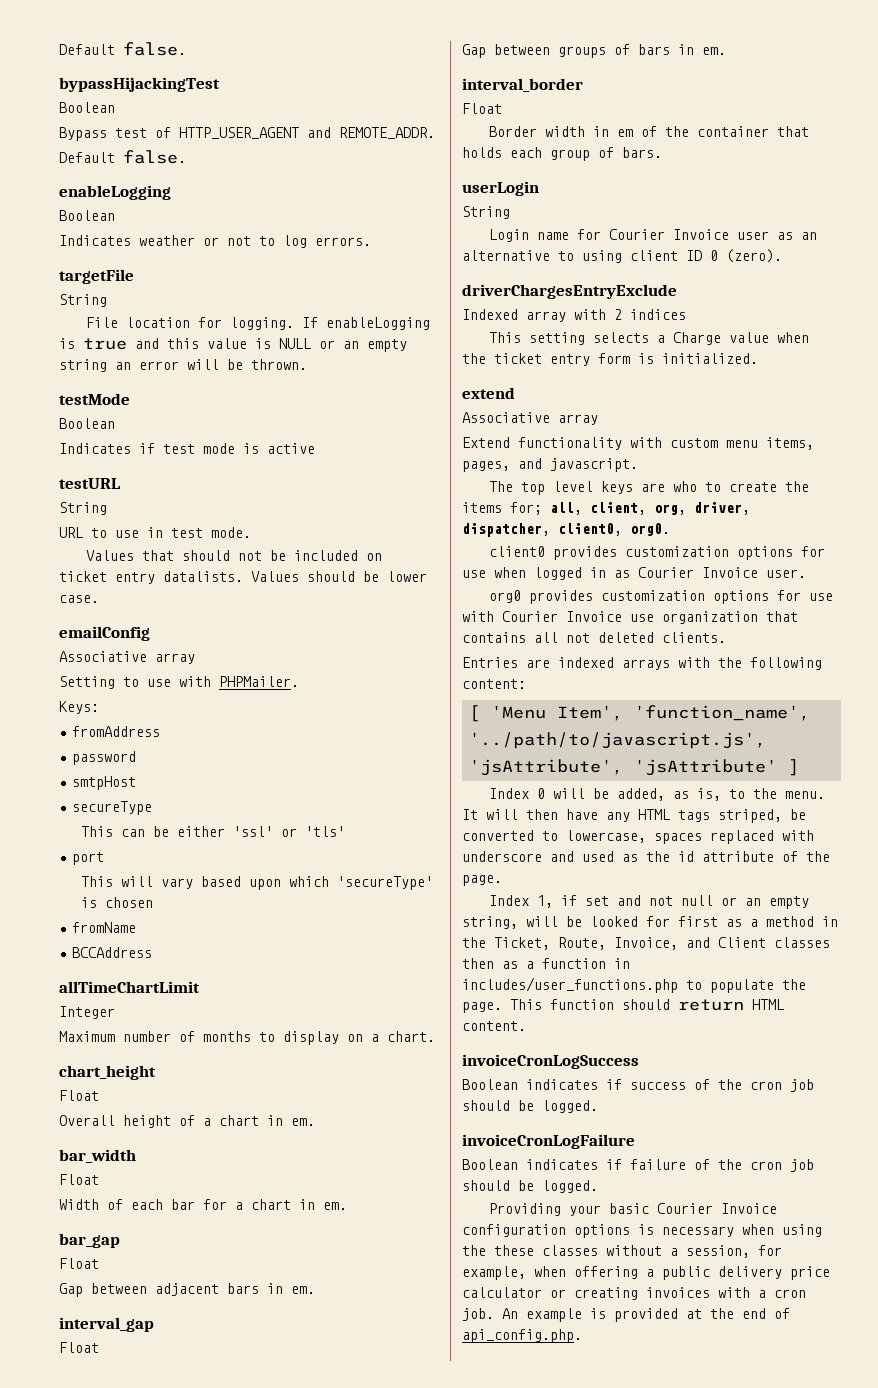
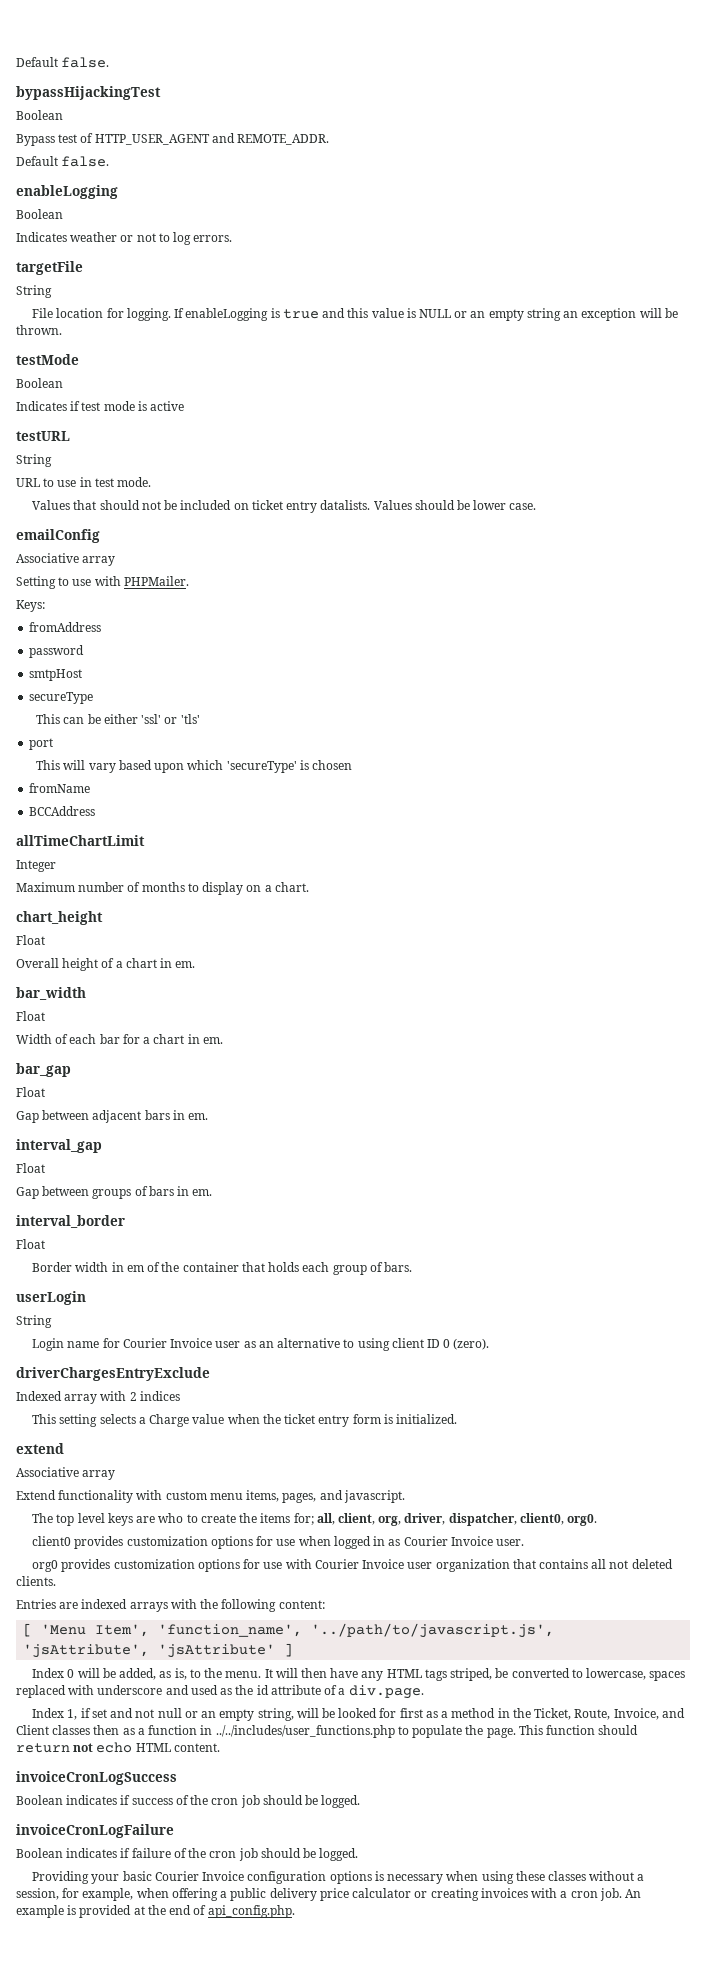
- If enableLogging is true and this value is NULL or an empty string an error will be thrown.
+ If enableLogging is true and this value is NULL or an empty string an exception will be thrown.
- org0 provides customization options for use with Courier Invoice use organization that contains all not deleted clients.
+ org0 provides customization options for use with Courier Invoice user organization that contains all not deleted clients.
- It will then have any HTML tags striped, be converted to lowercase, spaces replaced with underscore and used as the id attribute of the page.
+ It will then have any HTML tags striped, be converted to lowercase, spaces replaced with underscore and used as the id attribute of a div.page.
- Index 1, if set and not null or an empty string, will be looked for first as a method in the Ticket, Route, Invoice, and Client classes then as a function in includes/user_functions.php to populate the page.
+ Index 1, if set and not null or an empty string, will be looked for first as a method in the Ticket, Route, Invoice, and Client classes then as a function in ../../includes/user_functions.php to populate the page.
- This function should return HTML content.
+ This function should return not echo HTML content.
- Providing your basic Courier Invoice configuration options is necessary when using the these classes without a session, for example, when offering a public delivery price calculator or creating invoices with a cron job.
+ Providing your basic Courier Invoice configuration options is necessary when using these classes without a session, for example, when offering a public delivery price calculator or creating invoices with a cron job.

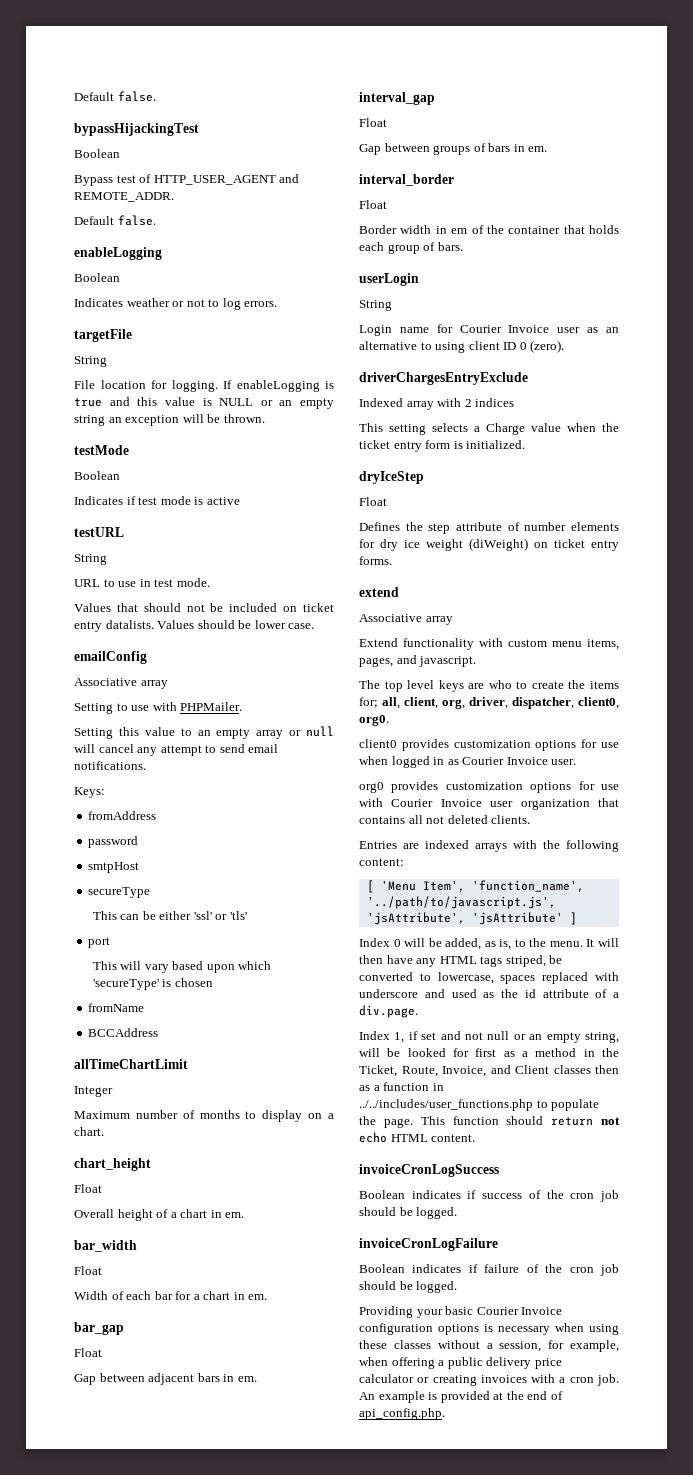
+ Setting this value to an empty array or null will cancel any attempt to send email notifications.
+ dryIceStep
+ Float
+ Defines the step attribute of number elements for dry ice weight (diWeight) on ticket entry forms.

